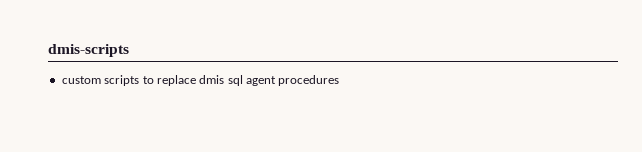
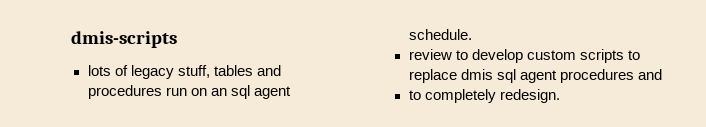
- custom scripts to replace dmis sql agent procedures
+ lots of legacy stuff, tables and procedures run on an sql agent schedule.
+ review to develop custom scripts to replace dmis sql agent procedures and
+ to completely redesign.

